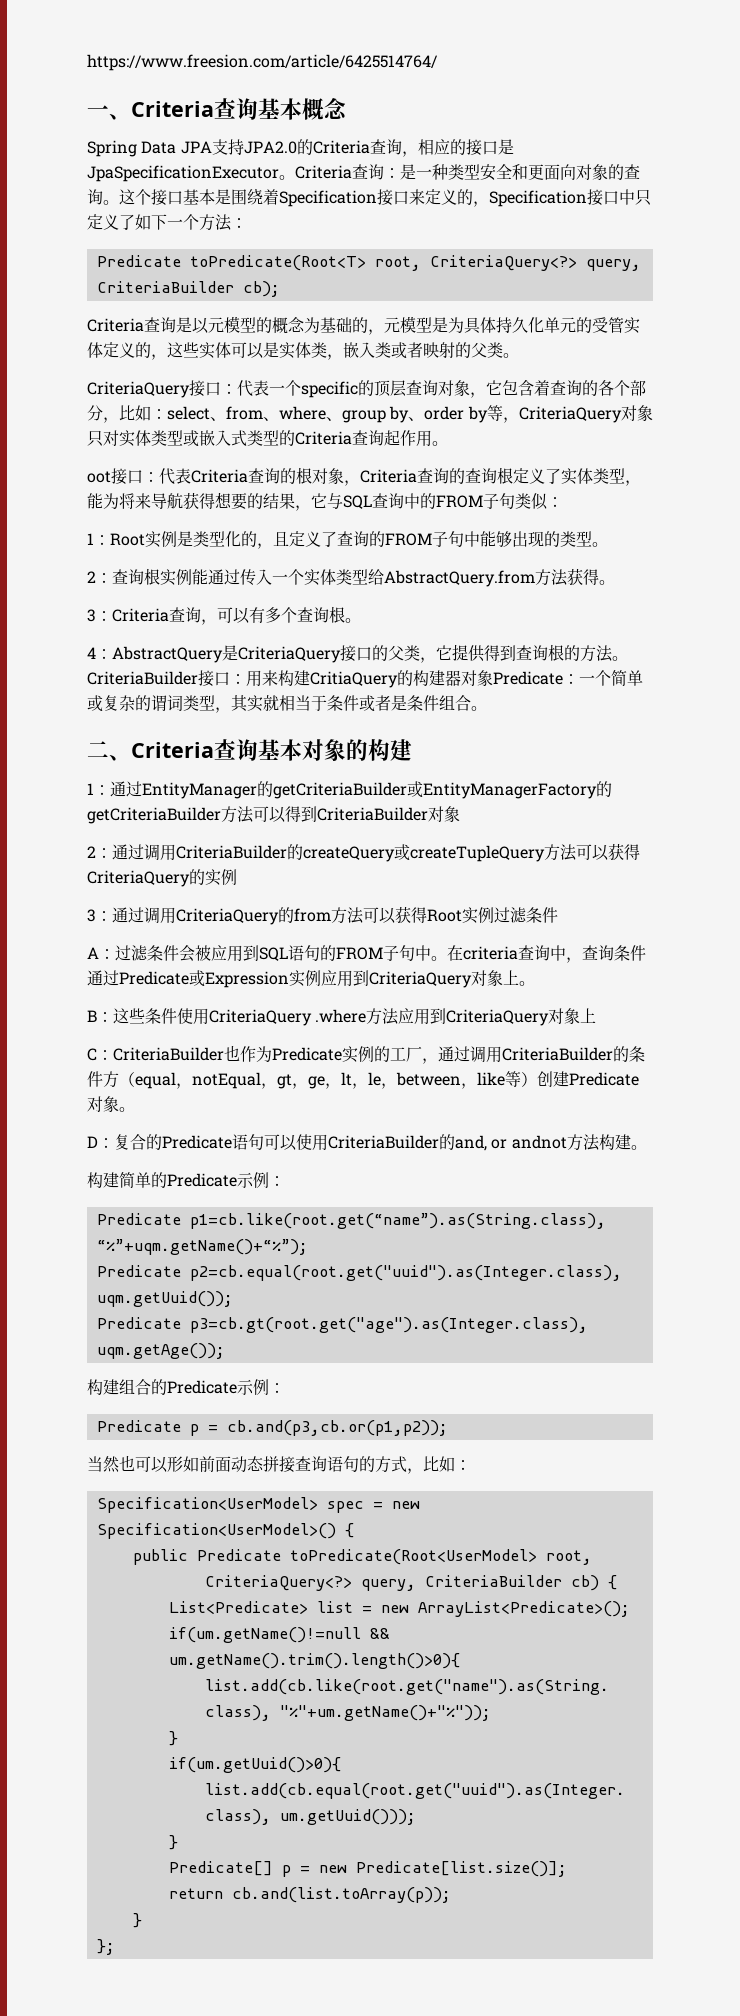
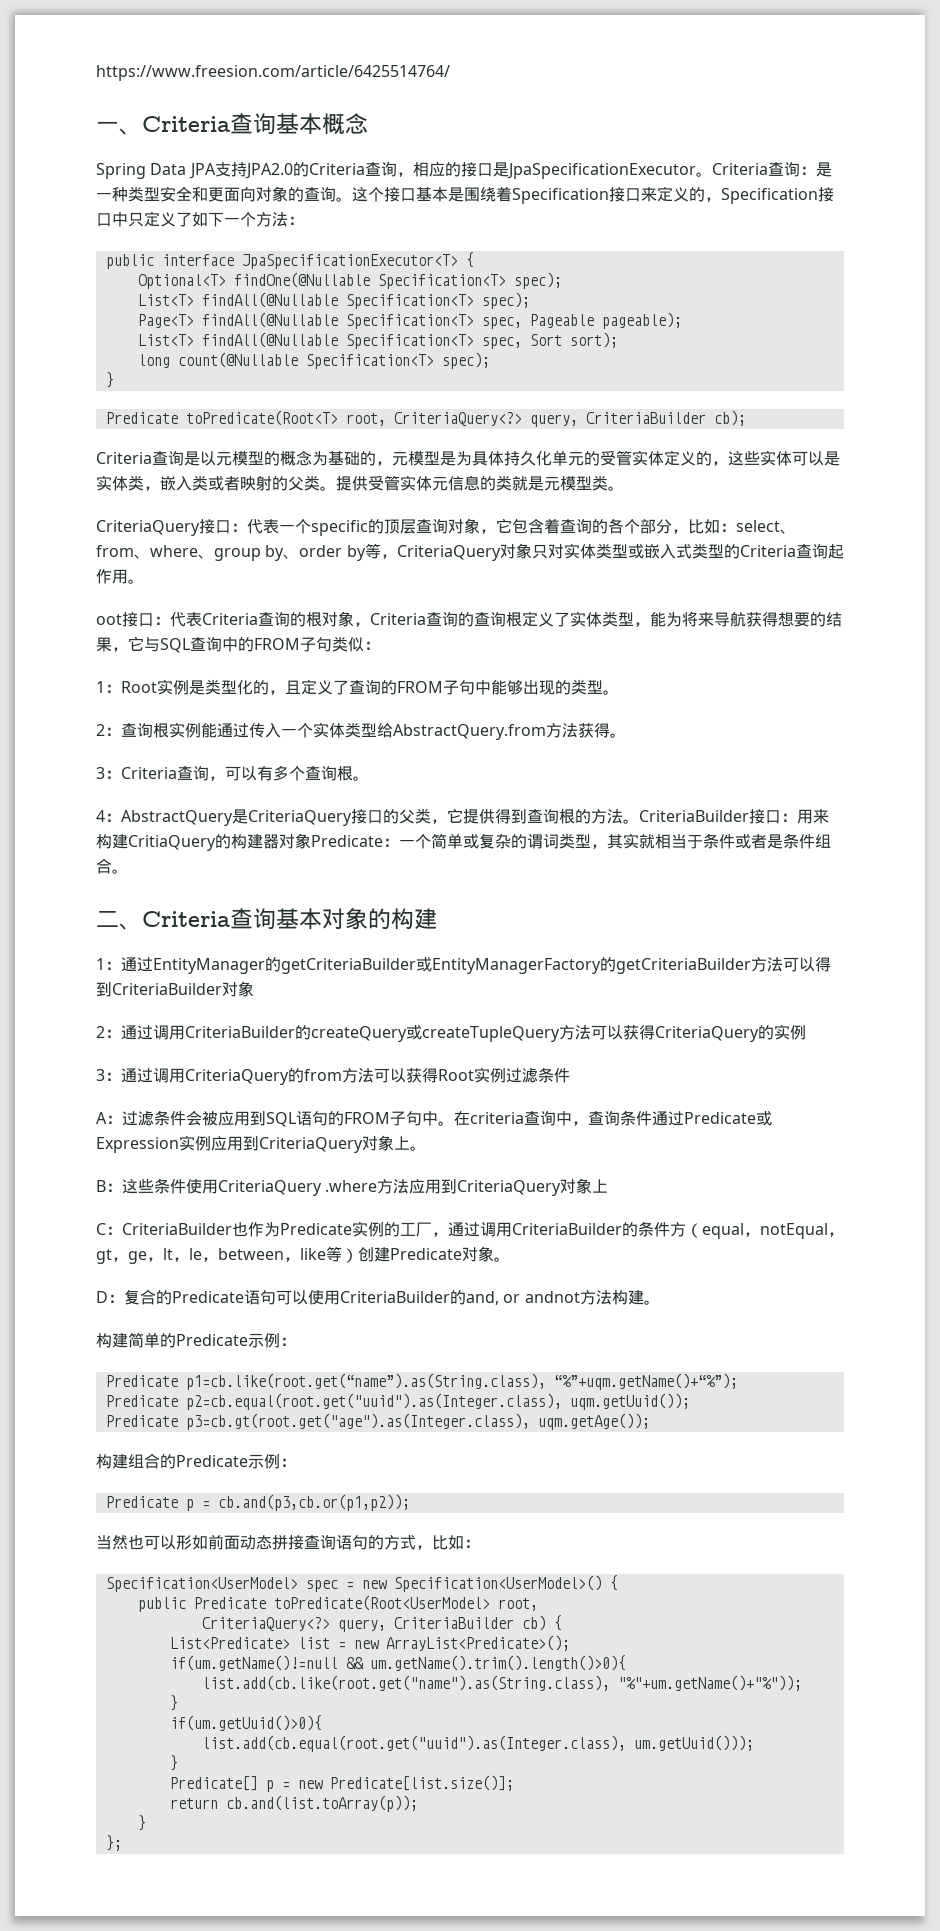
+ public interface JpaSpecificationExecutor<T> {
+ Optional<T> findOne(@Nullable Specification<T> spec);
+ List<T> findAll(@Nullable Specification<T> spec);
+ Page<T> findAll(@Nullable Specification<T> spec, Pageable pageable);
+ List<T> findAll(@Nullable Specification<T> spec, Sort sort);
+ long count(@Nullable Specification<T> spec);
+ }
+ 提供受管实体元信息的类就是元模型类。

